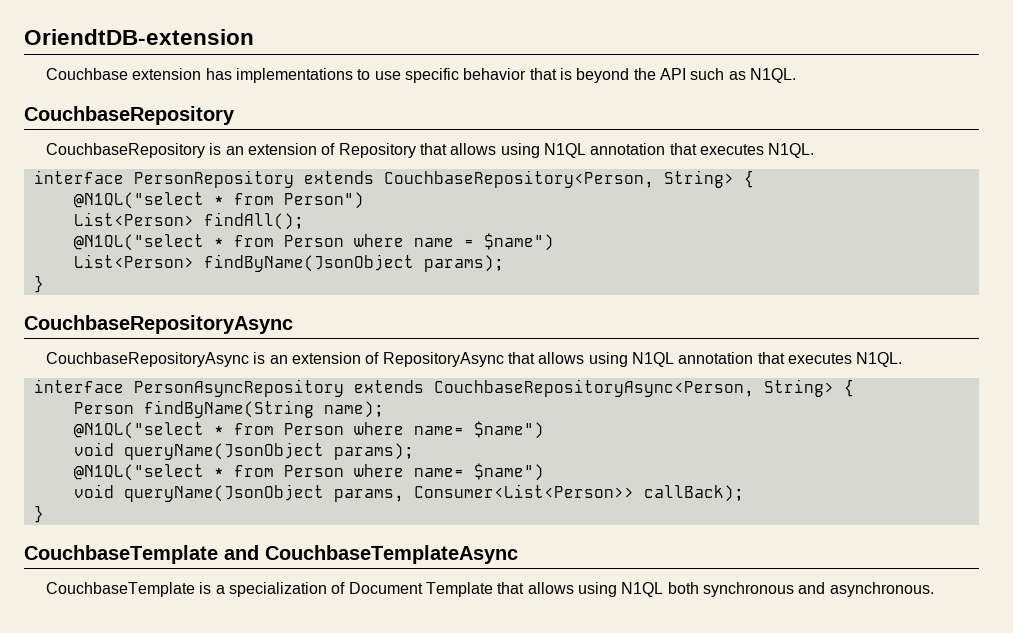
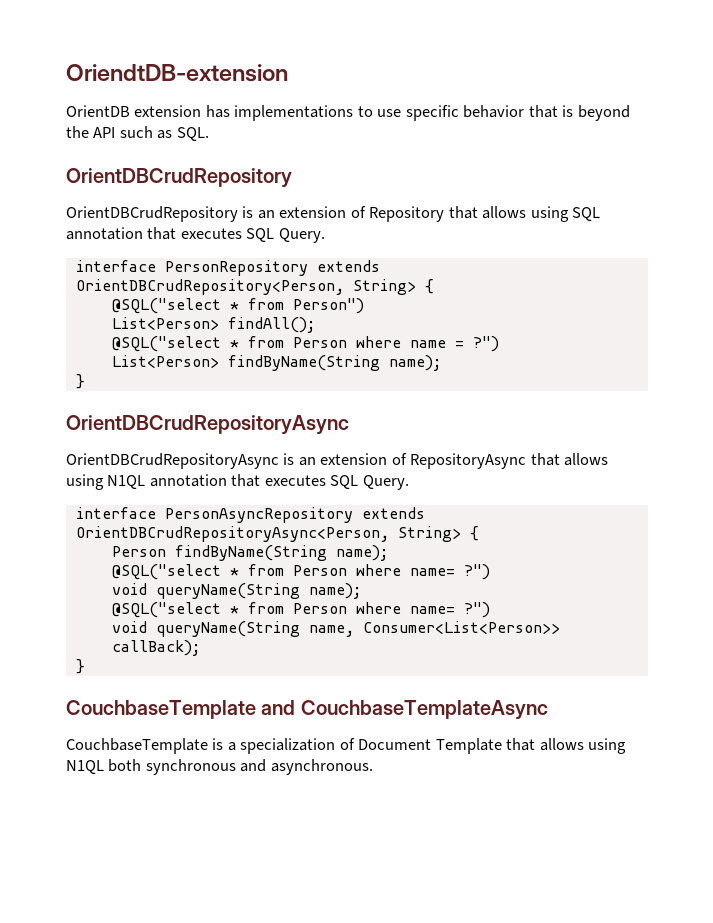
- Couchbase extension has implementations to use specific behavior that is beyond the API such as N1QL.
- CouchbaseRepository
- CouchbaseRepository is an extension of Repository that allows using N1QL annotation that executes N1QL.
+ OrientDB extension has implementations to use specific behavior that is beyond the API such as SQL.
+ OrientDBCrudRepository
+ OrientDBCrudRepository is an extension of Repository that allows using SQL annotation that executes SQL Query.
- interface PersonRepository extends CouchbaseRepository<Person, String> {
- @N1QL("select * from Person")
+ interface PersonRepository extends OrientDBCrudRepository<Person, String> {
+ @SQL("select * from Person")
- @N1QL("select * from Person where name = $name")
- List<Person> findByName(JsonObject params);
+ @SQL("select * from Person where name = ?")
+ List<Person> findByName(String name);
  }
- CouchbaseRepositoryAsync
- CouchbaseRepositoryAsync is an extension of RepositoryAsync that allows using N1QL annotation that executes N1QL.
+ OrientDBCrudRepositoryAsync
+ OrientDBCrudRepositoryAsync is an extension of RepositoryAsync that allows using N1QL annotation that executes SQL Query.
- interface PersonAsyncRepository extends CouchbaseRepositoryAsync<Person, String> {
+ interface PersonAsyncRepository extends OrientDBCrudRepositoryAsync<Person, String> {
  Person findByName(String name);
- @N1QL("select * from Person where name= $name")
- void queryName(JsonObject params);
- @N1QL("select * from Person where name= $name")
- void queryName(JsonObject params, Consumer<List<Person>> callBack);
+ @SQL("select * from Person where name= ?")
+ void queryName(String name);
+ @SQL("select * from Person where name= ?")
+ void queryName(String name, Consumer<List<Person>> callBack);

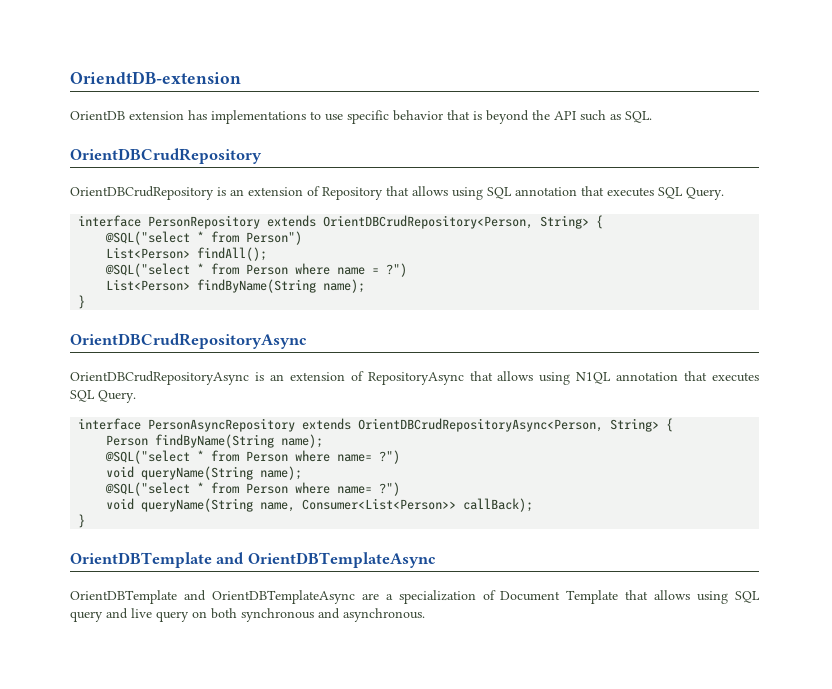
  void queryName(String name, Consumer<List<Person>> callBack);
  }
- CouchbaseTemplate and CouchbaseTemplateAsync
- CouchbaseTemplate is a specialization of Document Template that allows using N1QL both synchronous and asynchronous.
+ OrientDBTemplate and OrientDBTemplateAsync
+ OrientDBTemplate and OrientDBTemplateAsync are a specialization of Document Template that allows using SQL query and live query on both synchronous and asynchronous.

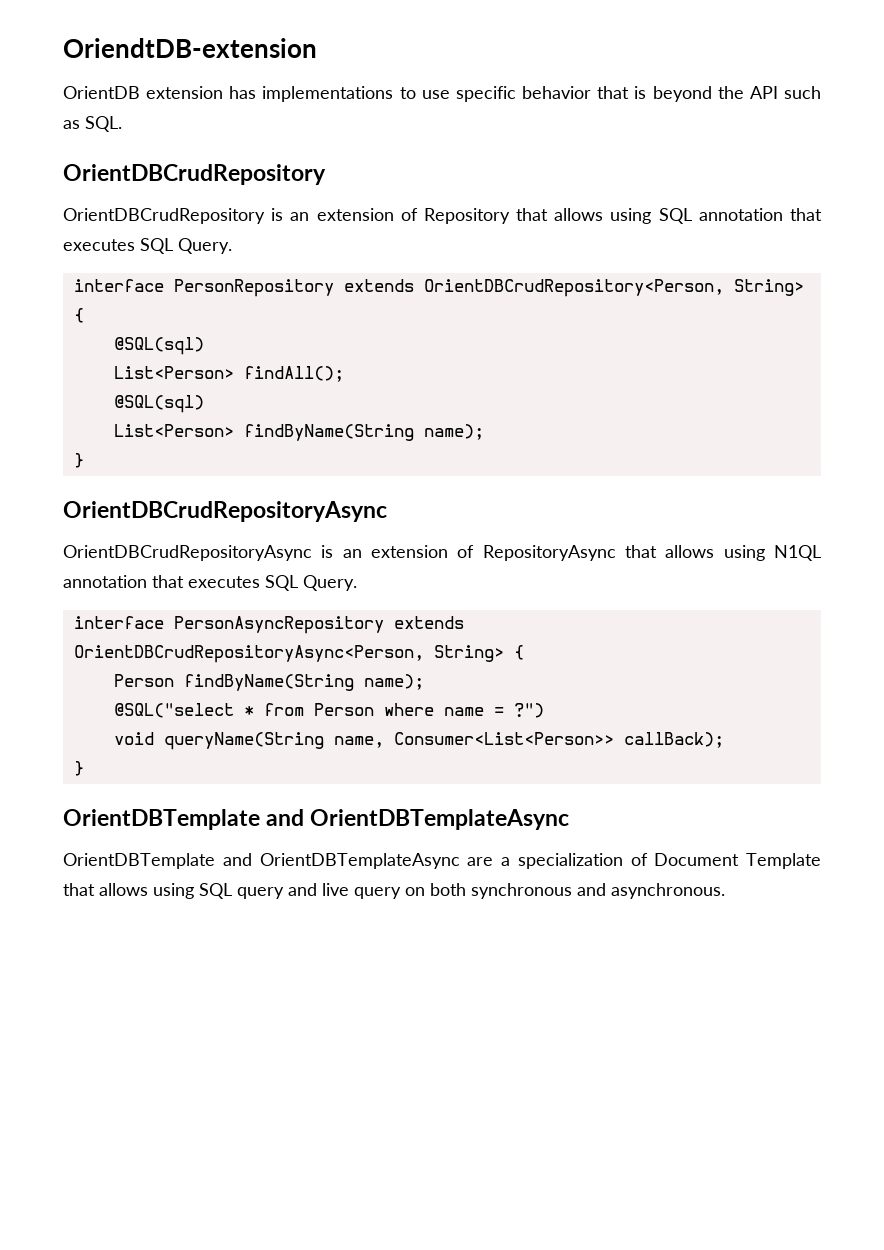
  interface PersonRepository extends OrientDBCrudRepository<Person, String> {
- @SQL("select * from Person")
+ @SQL(sql)
  List<Person> findAll();
- @SQL("select * from Person where name = ?")
+ @SQL(sql)
  Person findByName(String name);
- @SQL("select * from Person where name= ?")
- void queryName(String name);
- @SQL("select * from Person where name= ?")
+ @SQL("select * from Person where name = ?")

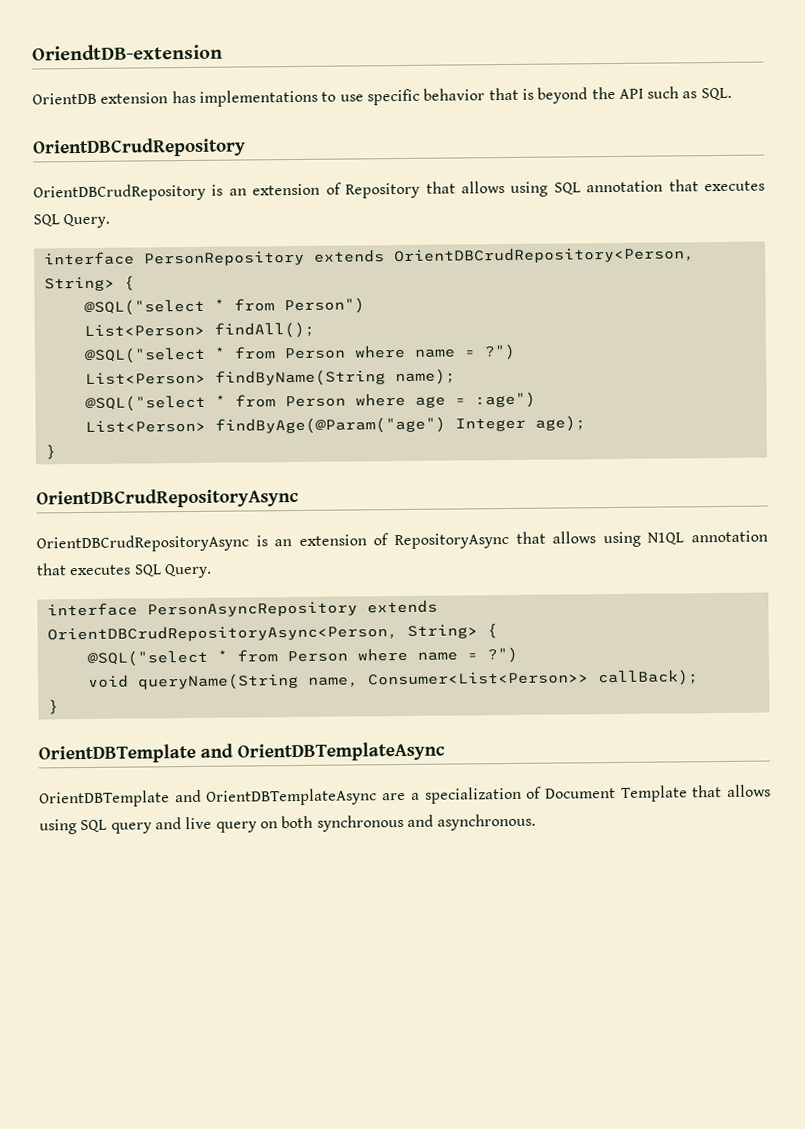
  interface PersonRepository extends OrientDBCrudRepository<Person, String> {
- @SQL(sql)
+ @SQL("select * from Person")
  List<Person> findAll();
- @SQL(sql)
+ @SQL("select * from Person where name = ?")
  List<Person> findByName(String name);
+ @SQL("select * from Person where age = :age")
+ List<Person> findByAge(@Param("age") Integer age);
- Person findByName(String name);

